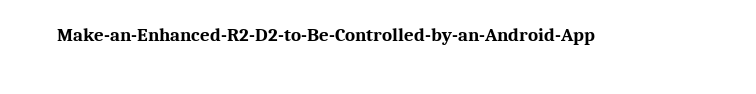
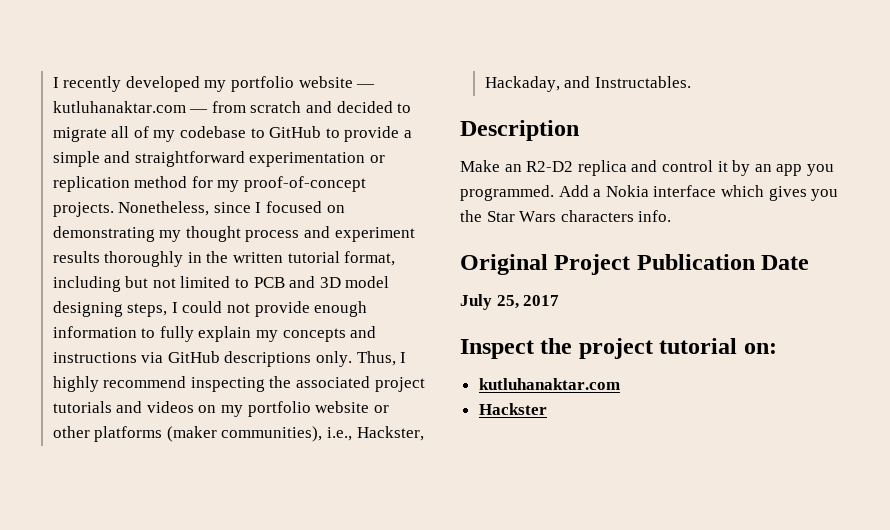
- Make-an-Enhanced-R2-D2-to-Be-Controlled-by-an-Android-App
+ I recently developed my portfolio website — kutluhanaktar.com — from scratch and decided to migrate all of my codebase to GitHub to provide a simple and straightforward experimentation or replication method for my proof-of-concept projects. Nonetheless, since I focused on demonstrating my thought process and experiment results thoroughly in the written tutorial format, including but not limited to PCB and 3D model designing steps, I could not provide enough information to fully explain my concepts and instructions via GitHub descriptions only. Thus, I highly recommend inspecting the associated project tutorials and videos on my portfolio website or other platforms (maker communities), i.e., Hackster, Hackaday, and Instructables.
+ Description
+ Make an R2-D2 replica and control it by an app you programmed. Add a Nokia interface which gives you the Star Wars characters info.
+ Original Project Publication Date
+ July 25, 2017
+ Inspect the project tutorial on:
+ kutluhanaktar.com
+ Hackster

